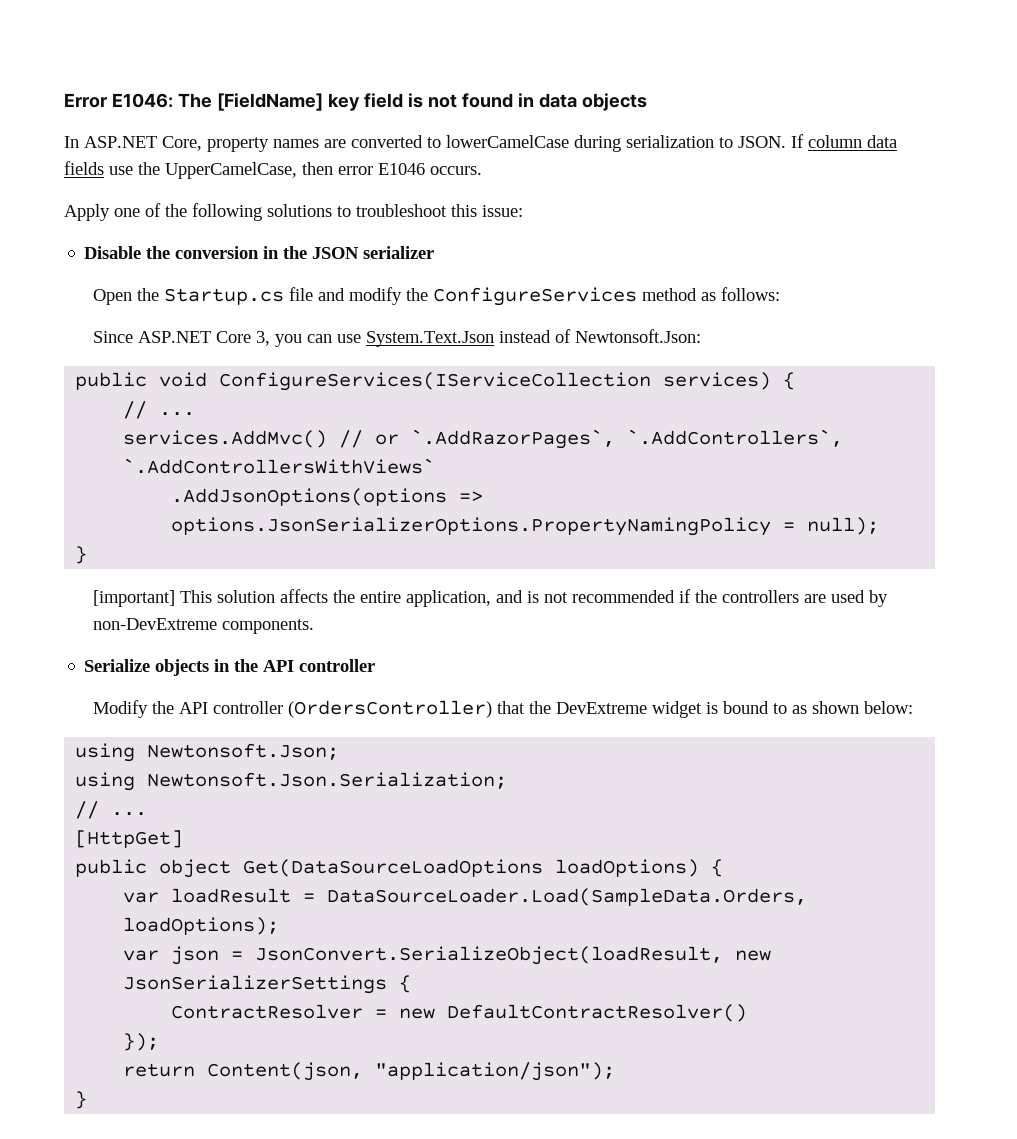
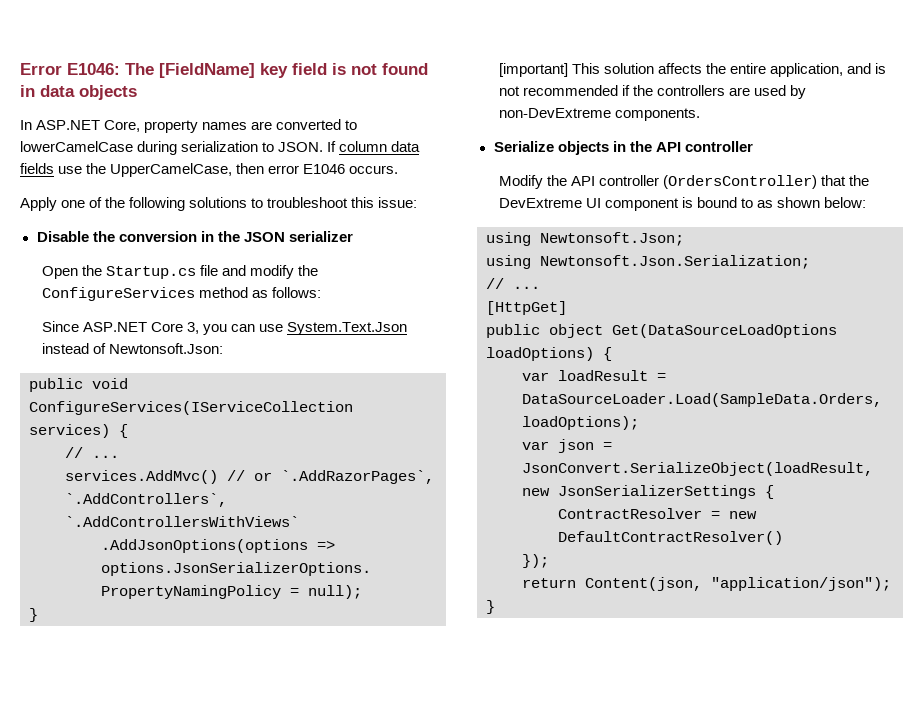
- Modify the API controller (OrdersController) that the DevExtreme widget is bound to as shown below:
+ Modify the API controller (OrdersController) that the DevExtreme UI component is bound to as shown below:

